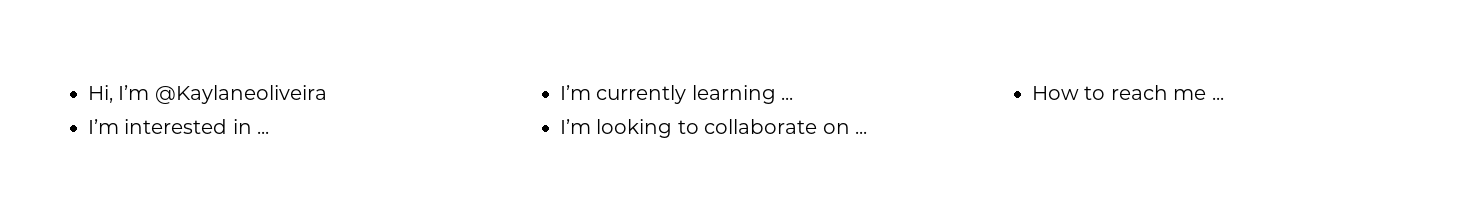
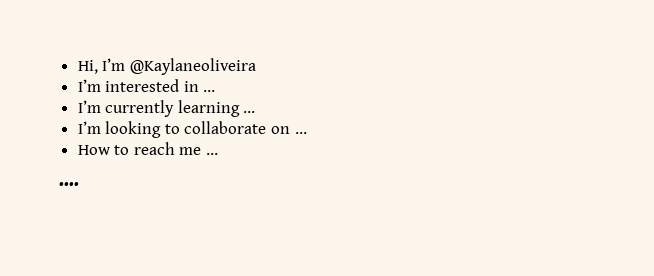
+ ••••

